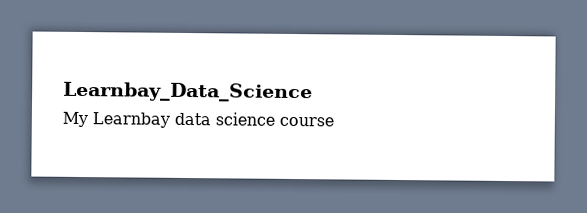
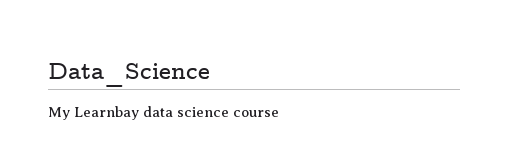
- Learnbay_Data_Science
+ Data_Science

